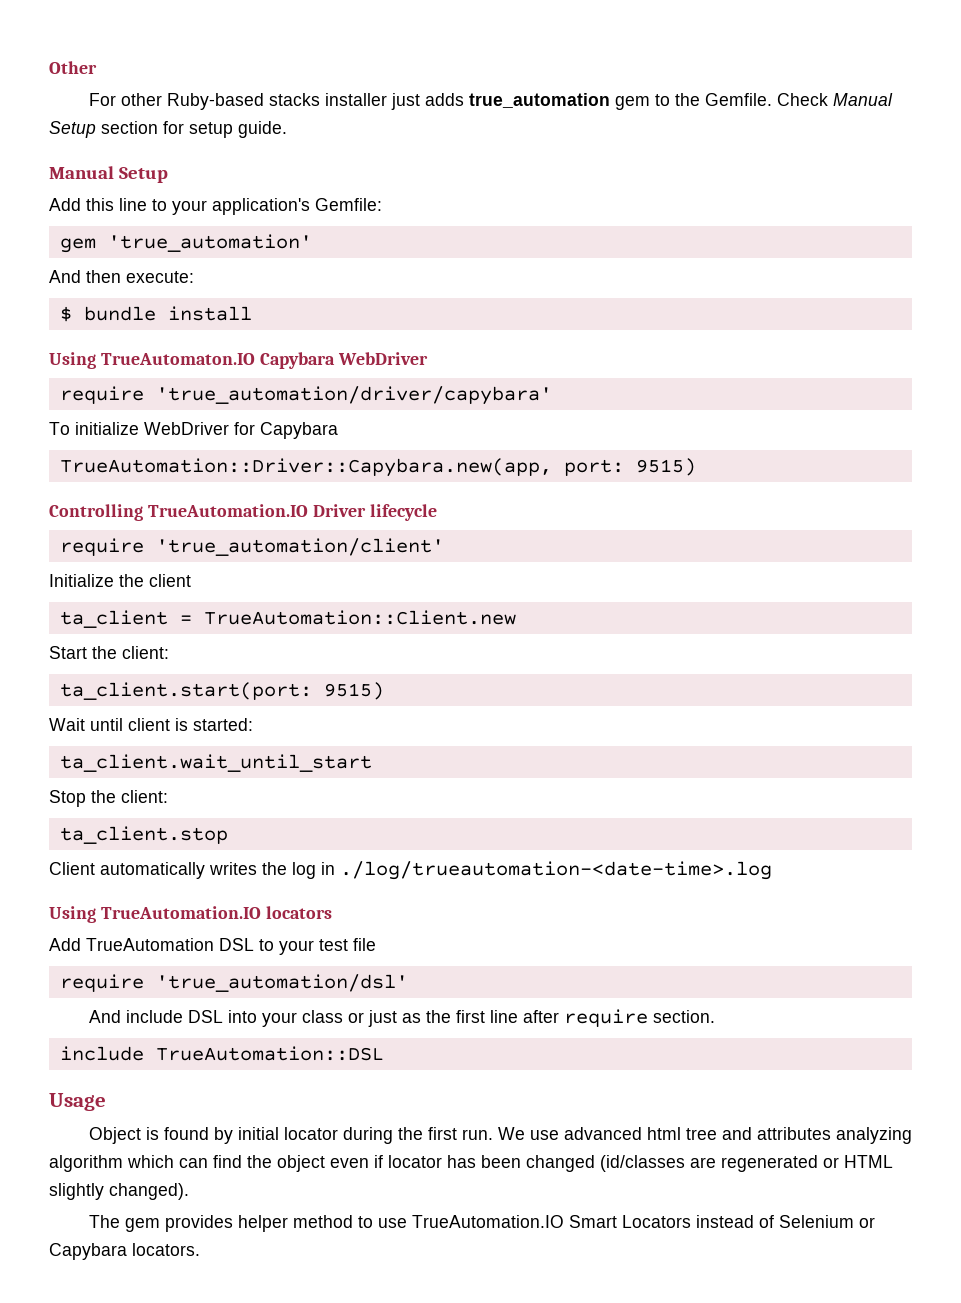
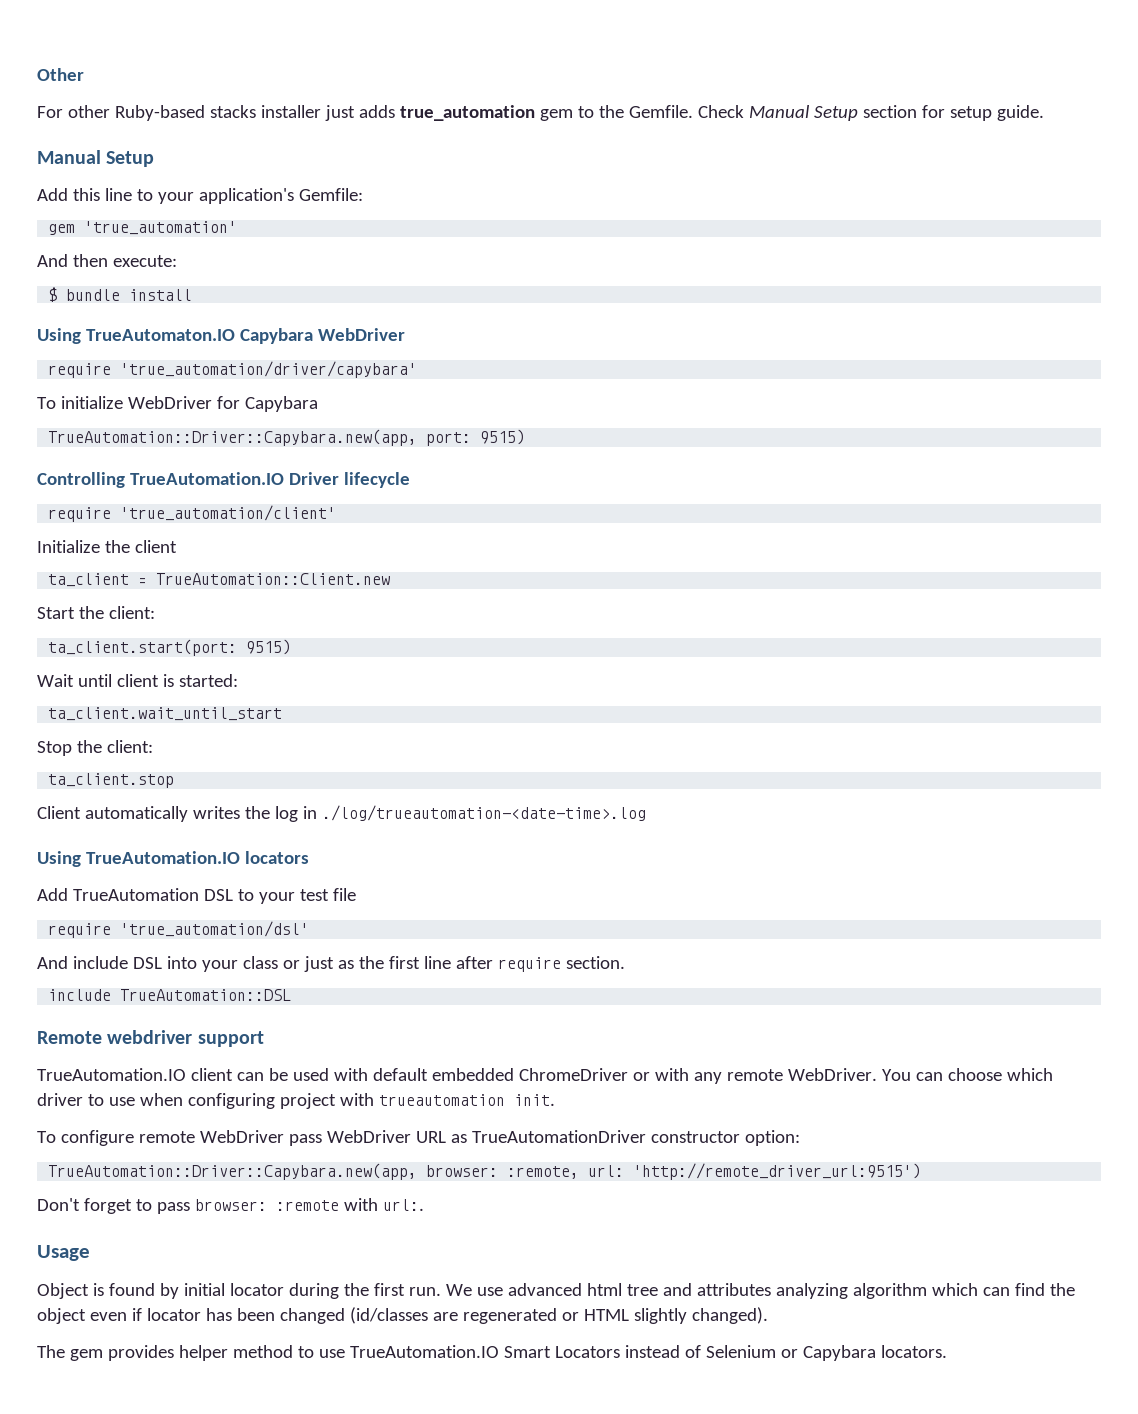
+ Remote webdriver support
+ TrueAutomation.IO client can be used with default embedded ChromeDriver or with any remote WebDriver. You can choose which driver to use when configuring project with trueautomation init.
+ To configure remote WebDriver pass WebDriver URL as TrueAutomationDriver constructor option:
+ TrueAutomation::Driver::Capybara.new(app, browser: :remote, url: 'http://remote_driver_url:9515')
+ Don't forget to pass browser: :remote with url:.

